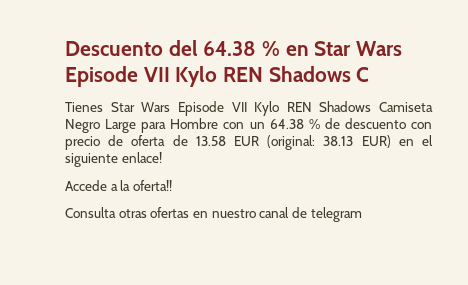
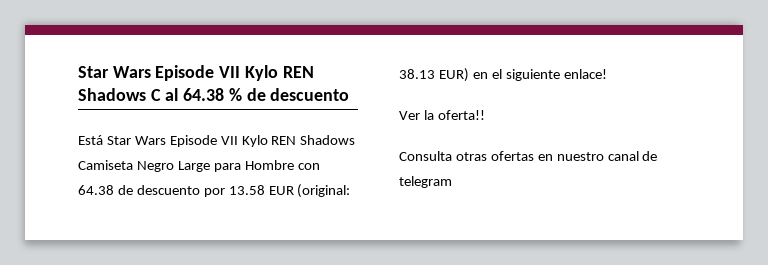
- Descuento del 64.38 % en Star Wars Episode VII Kylo REN Shadows C
- Tienes Star Wars Episode VII Kylo REN Shadows Camiseta Negro Large para Hombre con un 64.38 % de descuento con precio de oferta de 13.58 EUR (original: 38.13 EUR) en el siguiente enlace!
+ Star Wars Episode VII Kylo REN Shadows C al 64.38 % de descuento
+ Está Star Wars Episode VII Kylo REN Shadows Camiseta Negro Large para Hombre con 64.38 de descuento por 13.58 EUR (original: 38.13 EUR) en el siguiente enlace!
- Accede a la oferta!!
+ Ver la oferta!!

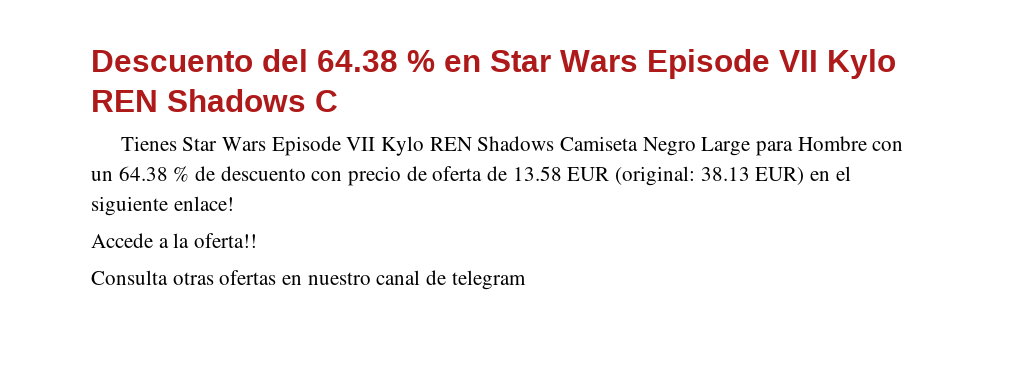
- Star Wars Episode VII Kylo REN Shadows C al 64.38 % de descuento
- Está Star Wars Episode VII Kylo REN Shadows Camiseta Negro Large para Hombre con 64.38 de descuento por 13.58 EUR (original: 38.13 EUR) en el siguiente enlace!
+ Descuento del 64.38 % en Star Wars Episode VII Kylo REN Shadows C
+ Tienes Star Wars Episode VII Kylo REN Shadows Camiseta Negro Large para Hombre con un 64.38 % de descuento con precio de oferta de 13.58 EUR (original: 38.13 EUR) en el siguiente enlace!
- Ver la oferta!!
+ Accede a la oferta!!

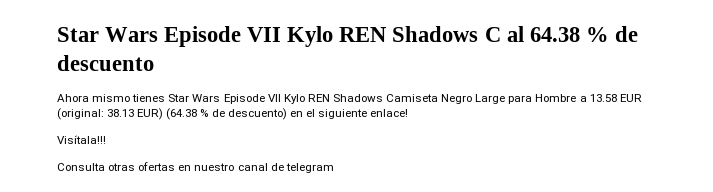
- Descuento del 64.38 % en Star Wars Episode VII Kylo REN Shadows C
- Tienes Star Wars Episode VII Kylo REN Shadows Camiseta Negro Large para Hombre con un 64.38 % de descuento con precio de oferta de 13.58 EUR (original: 38.13 EUR) en el siguiente enlace!
+ Star Wars Episode VII Kylo REN Shadows C al 64.38 % de descuento
+ Ahora mismo tienes Star Wars Episode VII Kylo REN Shadows Camiseta Negro Large para Hombre a 13.58 EUR (original: 38.13 EUR) (64.38 % de descuento) en el siguiente enlace!
- Accede a la oferta!!
+ Visítala!!!

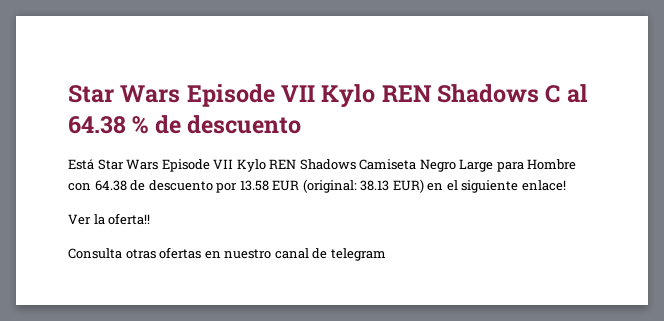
- Ahora mismo tienes Star Wars Episode VII Kylo REN Shadows Camiseta Negro Large para Hombre a 13.58 EUR (original: 38.13 EUR) (64.38 % de descuento) en el siguiente enlace!
+ Está Star Wars Episode VII Kylo REN Shadows Camiseta Negro Large para Hombre con 64.38 de descuento por 13.58 EUR (original: 38.13 EUR) en el siguiente enlace!
- Visítala!!!
+ Ver la oferta!!

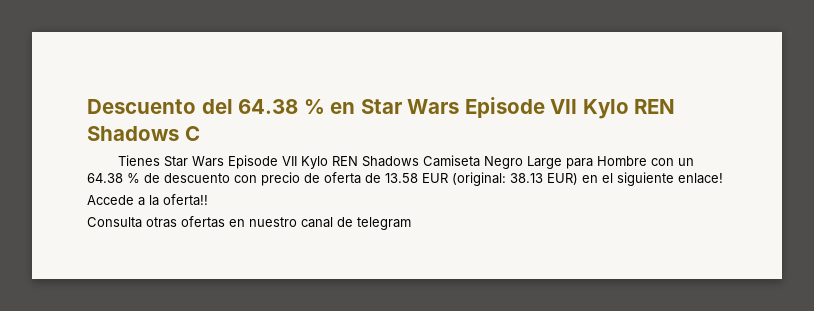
- Star Wars Episode VII Kylo REN Shadows C al 64.38 % de descuento
- Está Star Wars Episode VII Kylo REN Shadows Camiseta Negro Large para Hombre con 64.38 de descuento por 13.58 EUR (original: 38.13 EUR) en el siguiente enlace!
+ Descuento del 64.38 % en Star Wars Episode VII Kylo REN Shadows C
+ Tienes Star Wars Episode VII Kylo REN Shadows Camiseta Negro Large para Hombre con un 64.38 % de descuento con precio de oferta de 13.58 EUR (original: 38.13 EUR) en el siguiente enlace!
- Ver la oferta!!
+ Accede a la oferta!!

